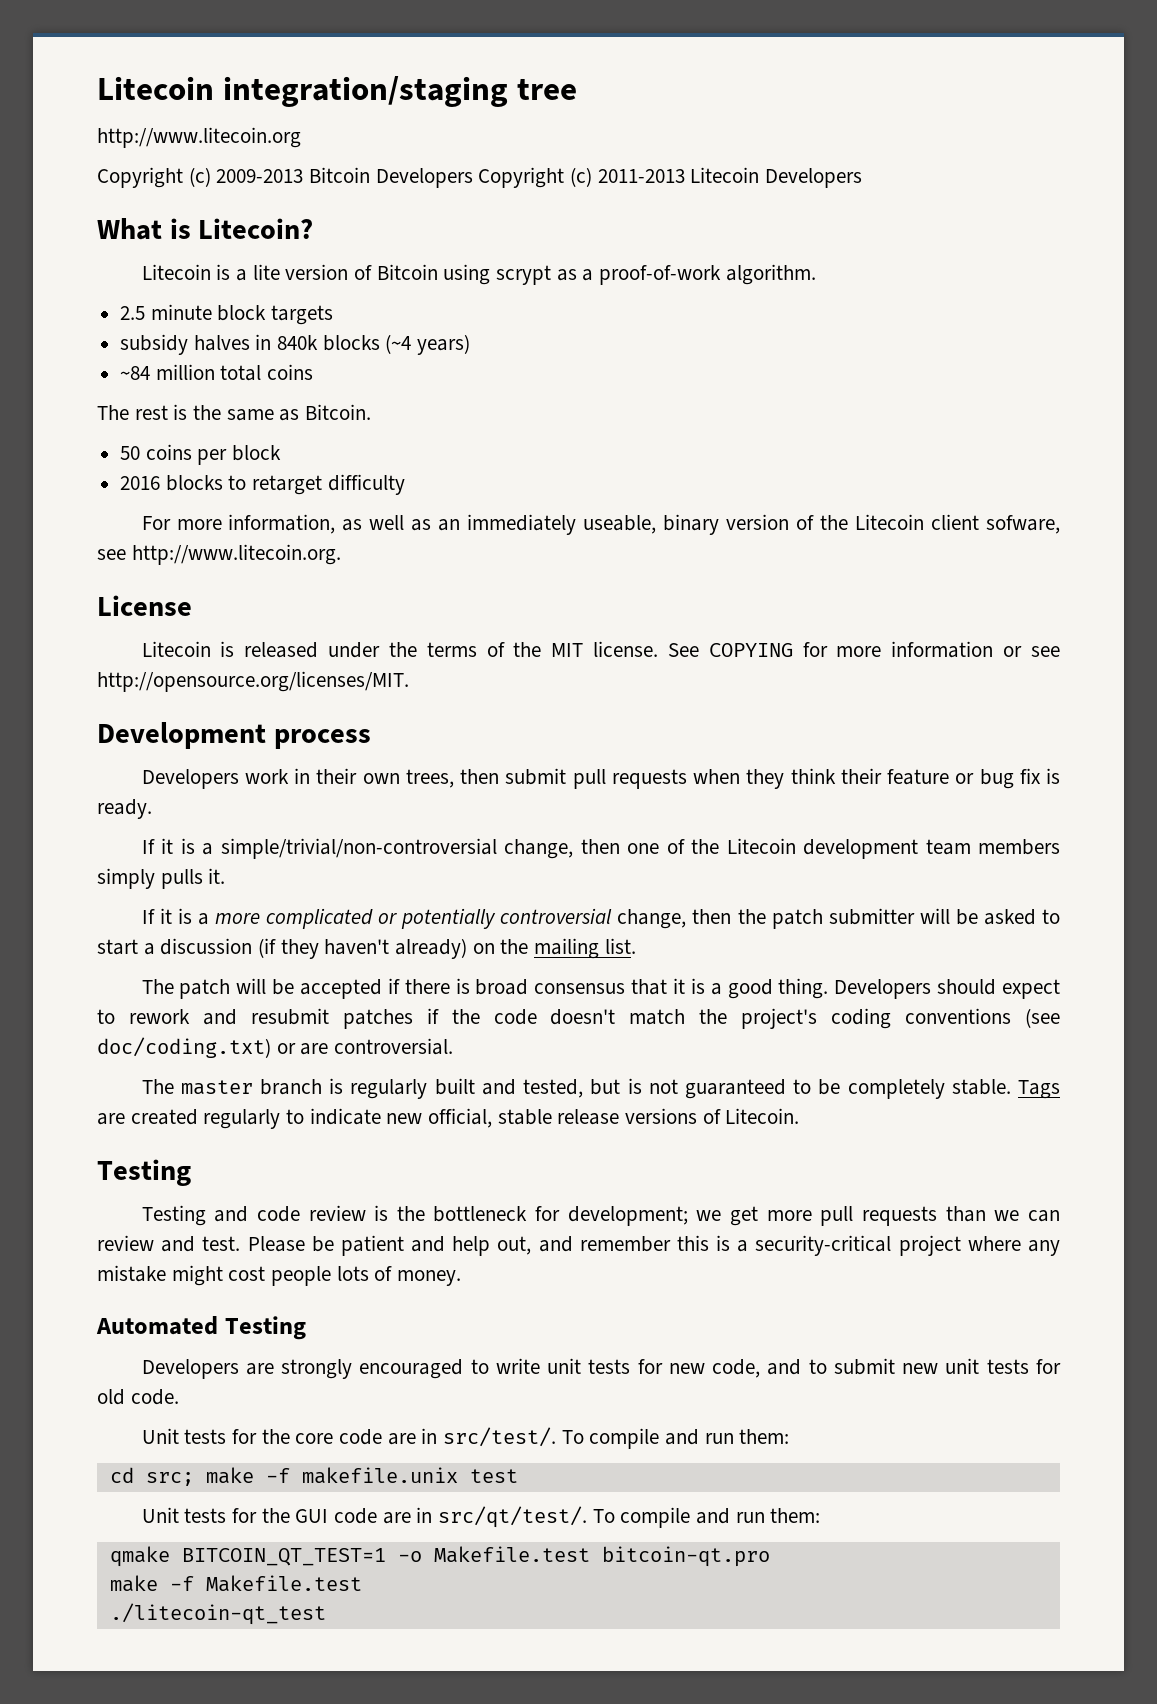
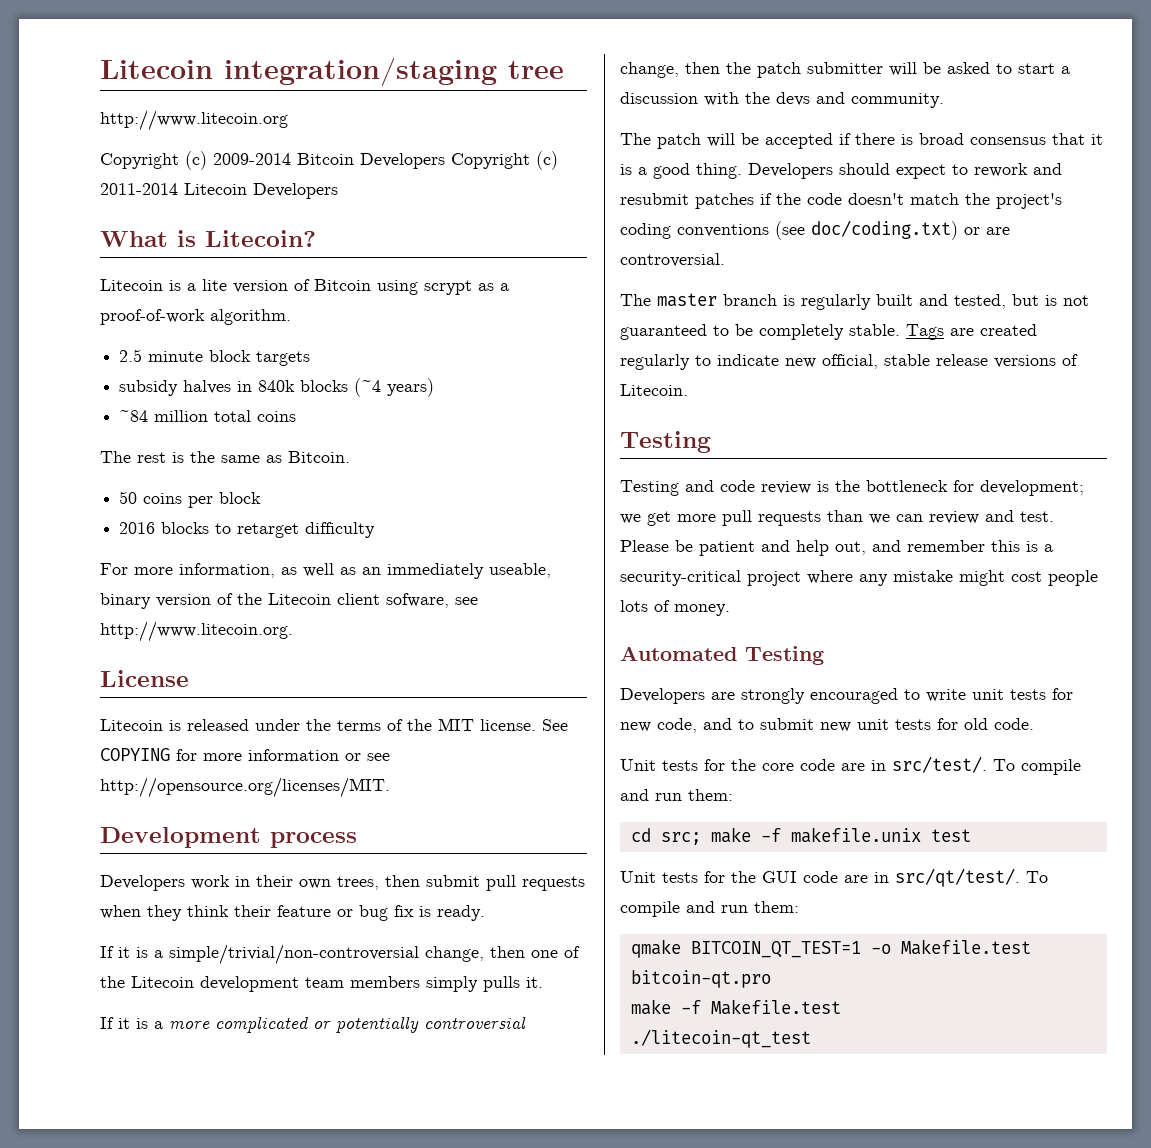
- Copyright (c) 2009-2013 Bitcoin Developers Copyright (c) 2011-2013 Litecoin Developers
+ Copyright (c) 2009-2014 Bitcoin Developers Copyright (c) 2011-2014 Litecoin Developers
- If it is a more complicated or potentially controversial change, then the patch submitter will be asked to start a discussion (if they haven't already) on the mailing list.
+ If it is a more complicated or potentially controversial change, then the patch submitter will be asked to start a discussion with the devs and community.

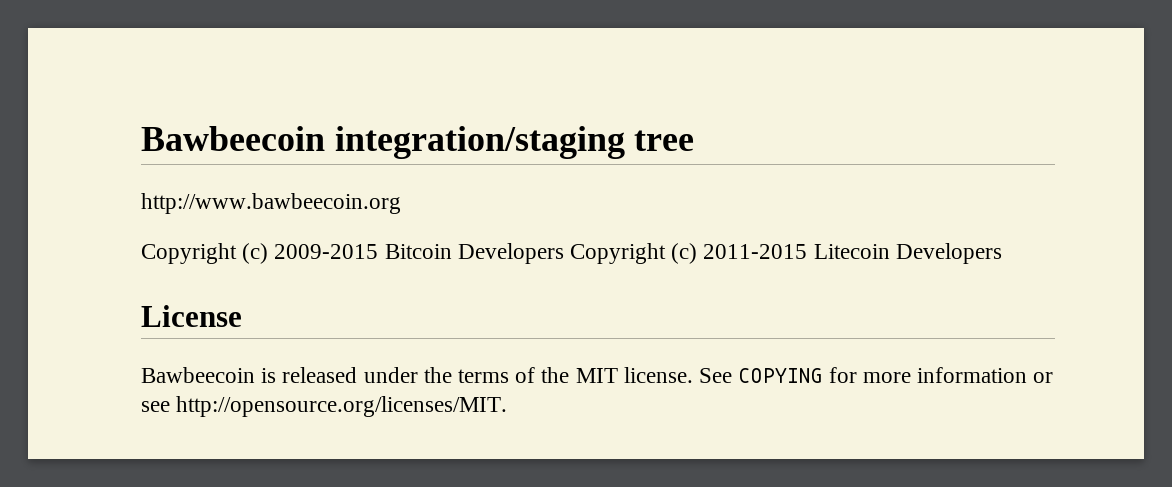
- Litecoin integration/staging tree
+ Bawbeecoin integration/staging tree
- http://www.litecoin.org
- Copyright (c) 2009-2014 Bitcoin Developers Copyright (c) 2011-2014 Litecoin Developers
+ http://www.bawbeecoin.org
+ Copyright (c) 2009-2015 Bitcoin Developers Copyright (c) 2011-2015 Litecoin Developers
- What is Litecoin?
- Litecoin is a lite version of Bitcoin using scrypt as a proof-of-work algorithm.
- 2.5 minute block targets
- subsidy halves in 840k blocks (~4 years)
- ~84 million total coins
- The rest is the same as Bitcoin.
- 50 coins per block
- 2016 blocks to retarget difficulty
- For more information, as well as an immediately useable, binary version of the Litecoin client sofware, see http://www.litecoin.org.
- Litecoin is released under the terms of the MIT license.
+ Bawbeecoin is released under the terms of the MIT license.
- Development process
- Developers work in their own trees, then submit pull requests when they think their feature or bug fix is ready.
- If it is a simple/trivial/non-controversial change, then one of the Litecoin development team members simply pulls it.
- If it is a more complicated or potentially controversial change, then the patch submitter will be asked to start a discussion with the devs and community.
- The patch will be accepted if there is broad consensus that it is a good thing. Developers should expect to rework and resubmit patches if the code doesn't match the project's coding conventions (see doc/coding.txt) or are controversial.
- The master branch is regularly built and tested, but is not guaranteed to be completely stable. Tags are created regularly to indicate new official, stable release versions of Litecoin.
- Testing
- Testing and code review is the bottleneck for development; we get more pull requests than we can review and test. Please be patient and help out, and remember this is a security-critical project where any mistake might cost people lots of money.
- Automated Testing
- Developers are strongly encouraged to write unit tests for new code, and to submit new unit tests for old code.
- Unit tests for the core code are in src/test/. To compile and run them:
- cd src; make -f makefile.unix test
- Unit tests for the GUI code are in src/qt/test/. To compile and run them:
- qmake BITCOIN_QT_TEST=1 -o Makefile.test bitcoin-qt.pro
- make -f Makefile.test
- ./litecoin-qt_test

